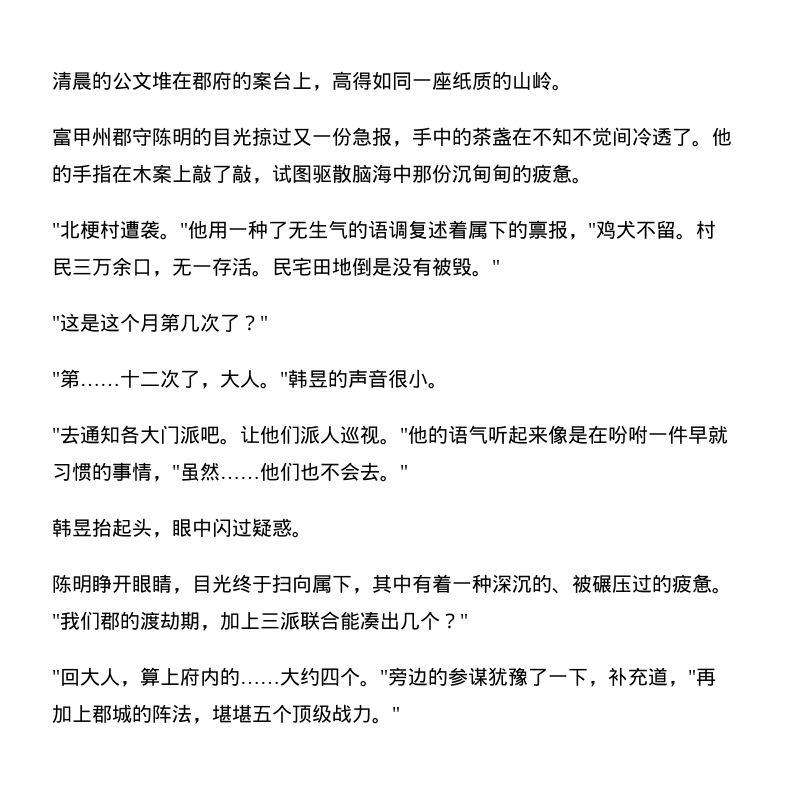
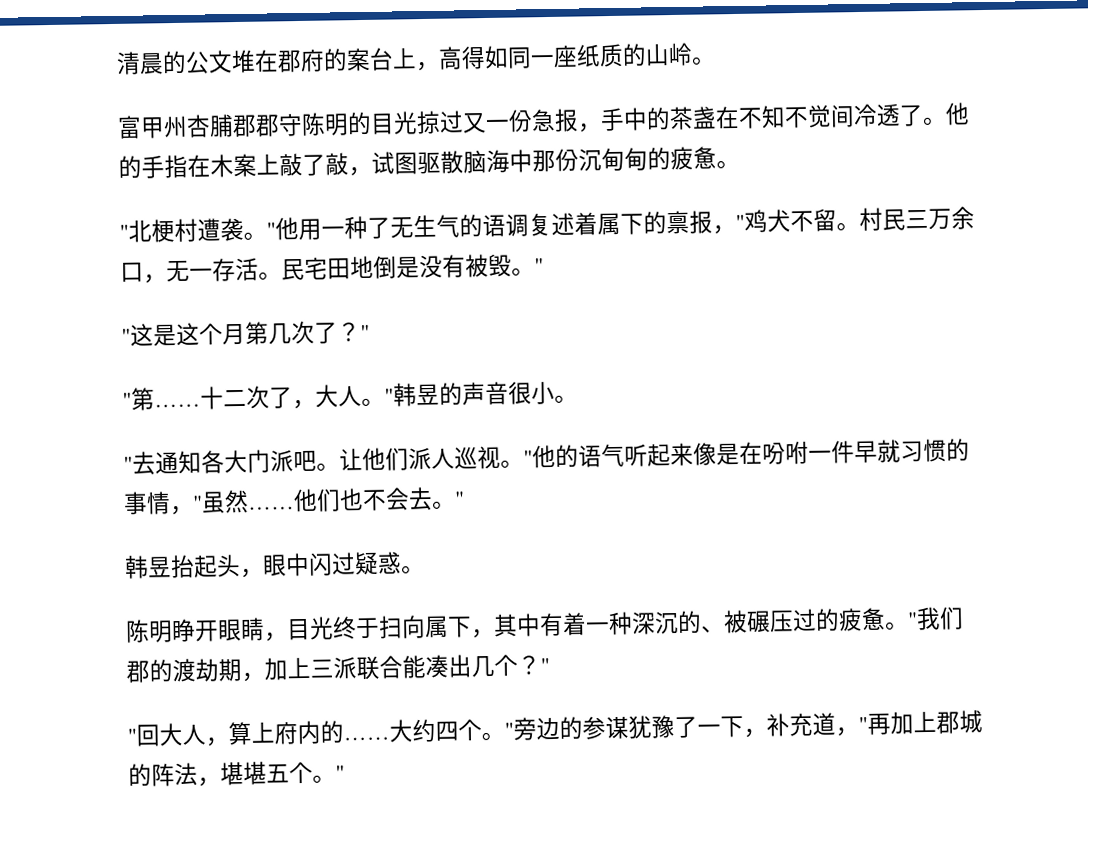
- 富甲州郡守陈明的目光掠过又一份急报，手中的茶盏在不知不觉间冷透了。
+ 富甲州杏脯郡郡守陈明的目光掠过又一份急报，手中的茶盏在不知不觉间冷透了。
- "旁边的参谋犹豫了一下，补充道，"再加上郡城的阵法，堪堪五个顶级战力。
+ "旁边的参谋犹豫了一下，补充道，"再加上郡城的阵法，堪堪五个。

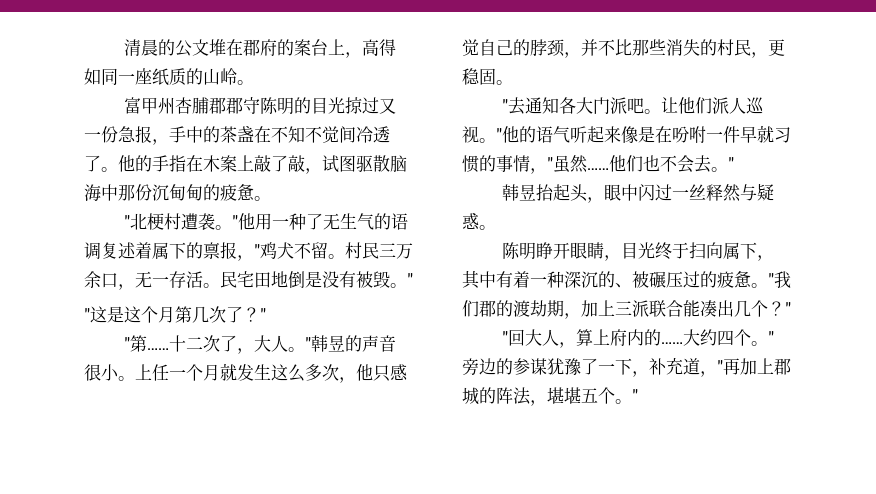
+ 上任一个月就发生这么多次，他只感觉自己的脖颈，并不比那些消失的村民，更稳固。
- 韩昱抬起头，眼中闪过疑惑。
+ 韩昱抬起头，眼中闪过一丝释然与疑惑。

